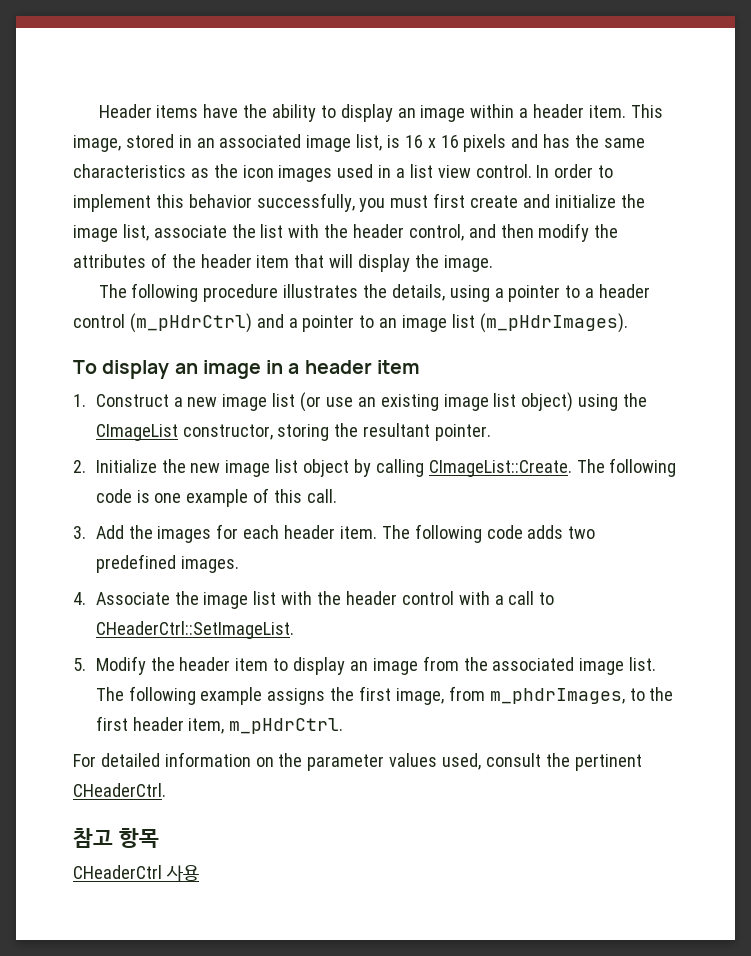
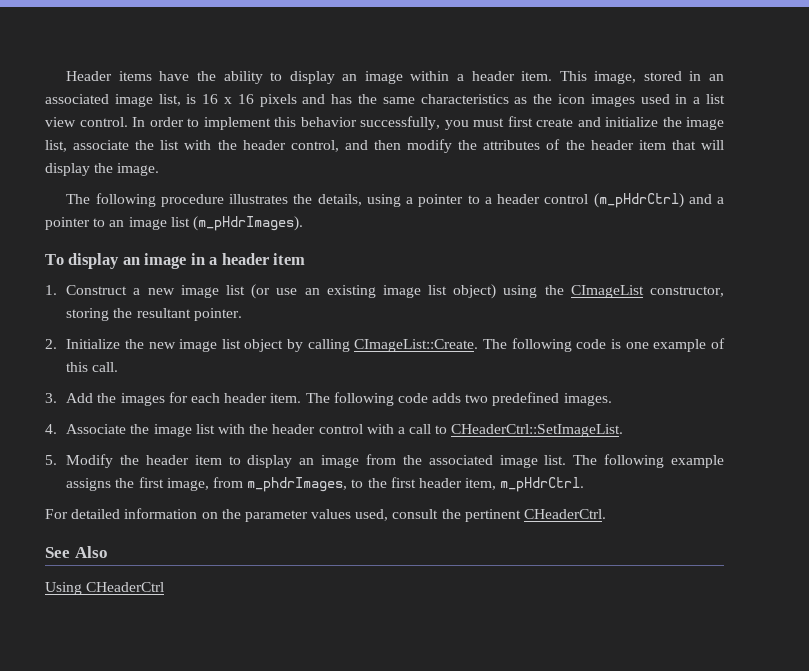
- 참고 항목
- CHeaderCtrl 사용
+ See Also
+ Using CHeaderCtrl

